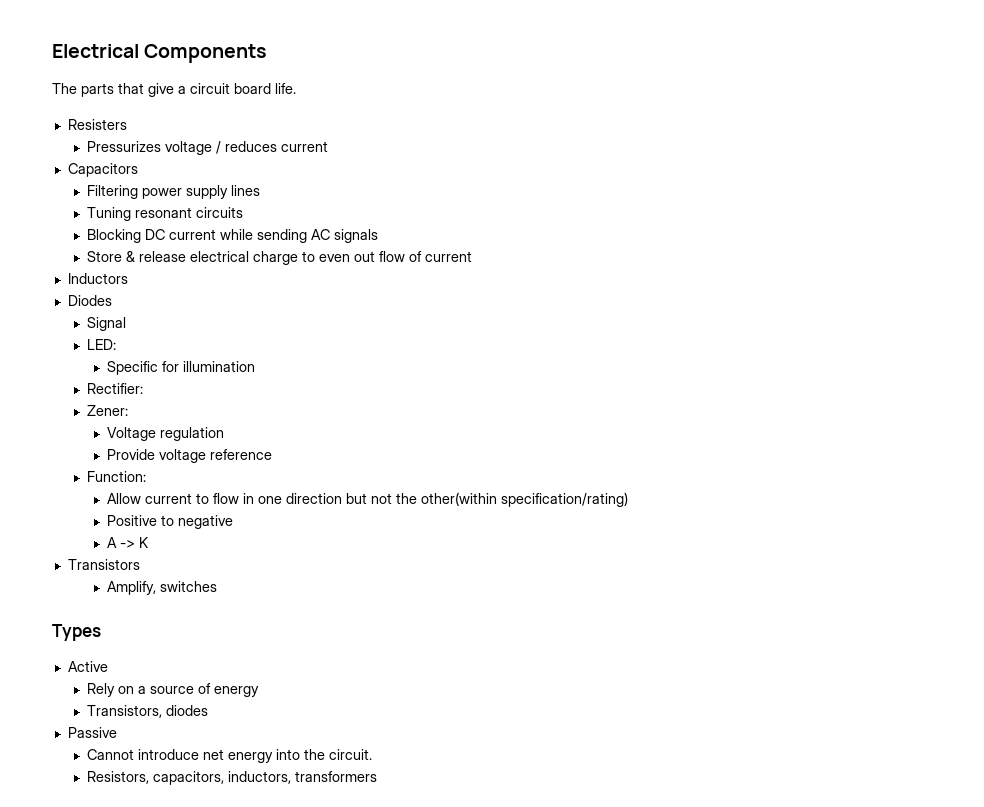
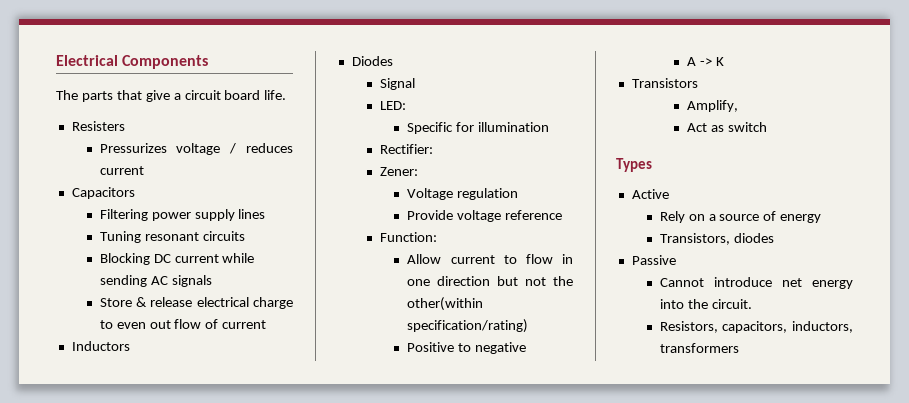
- Amplify, switches
+ Amplify,
+ Act as switch

